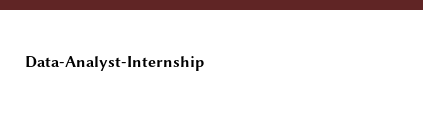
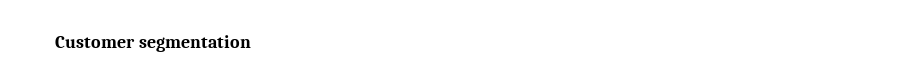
- Data-Analyst-Internship
+ Customer segmentation

